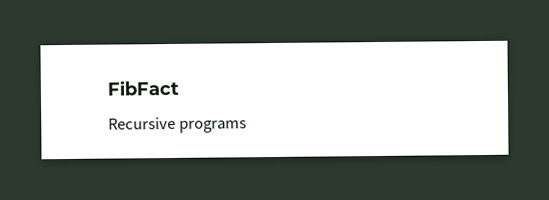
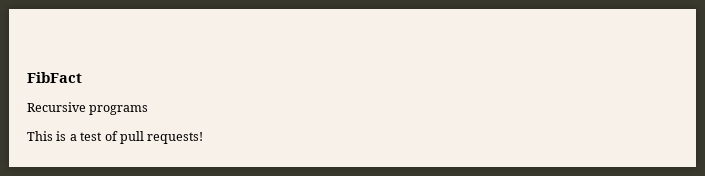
+ This is a test of pull requests!

